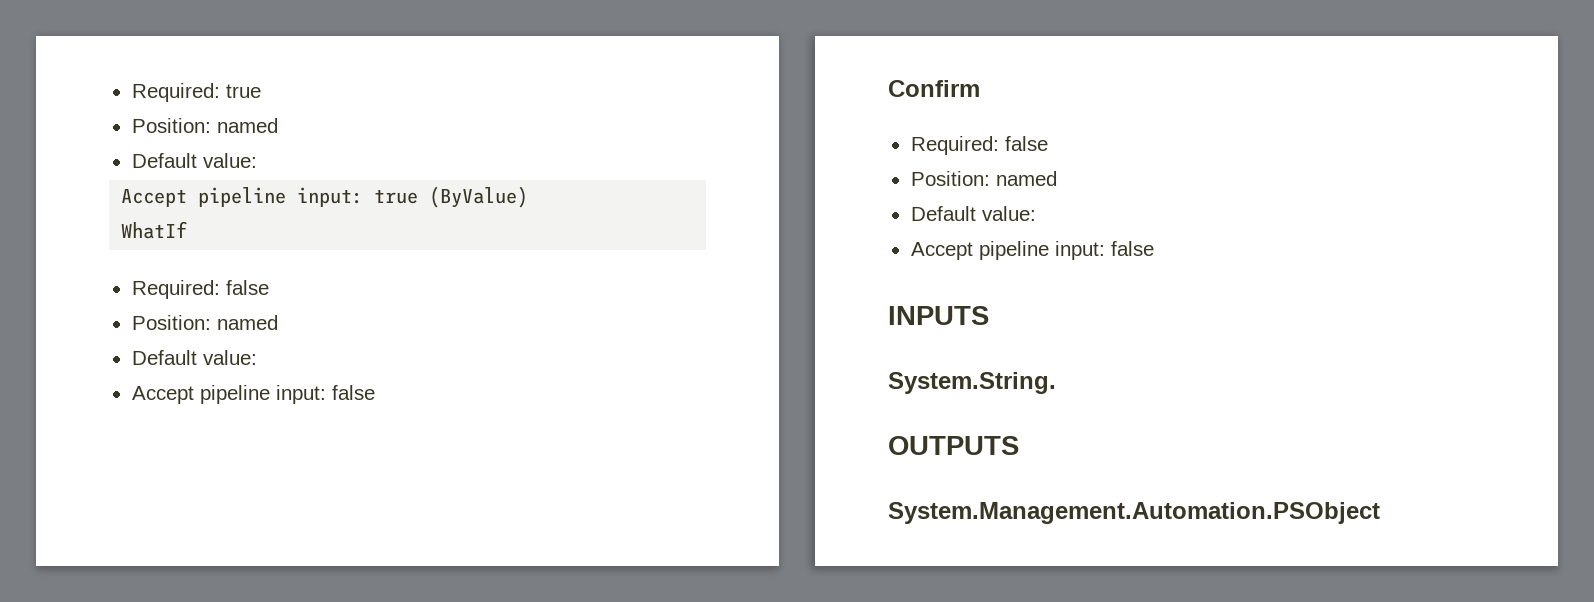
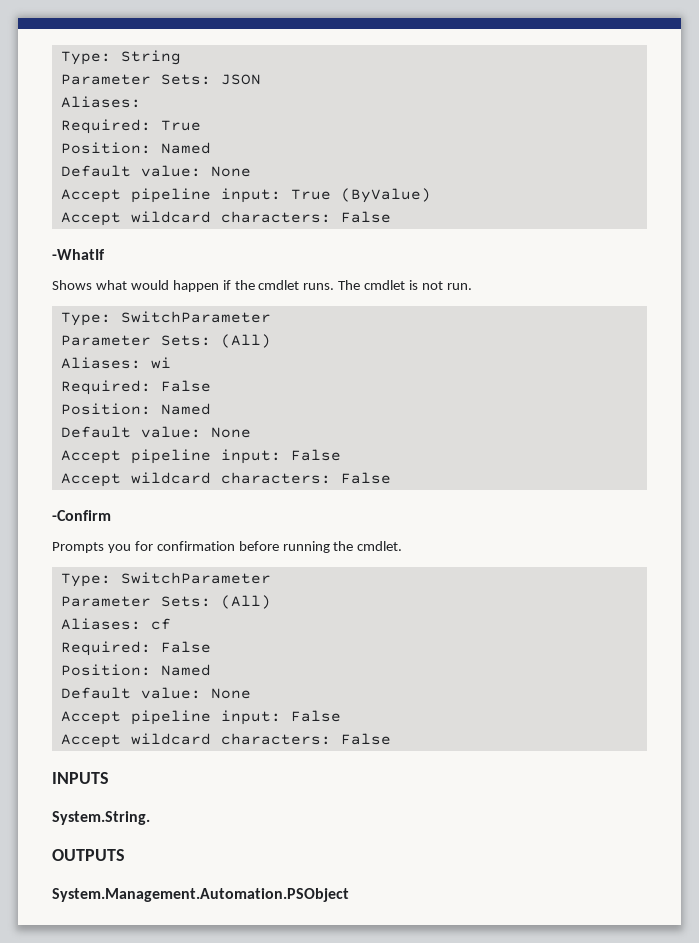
- Required: true
- Position: named
- Default value:
- Accept pipeline input: true (ByValue)
- WhatIf
- Required: false
- Position: named
- Default value:
- Accept pipeline input: false
- Confirm
- Required: false
- Position: named
- Default value:
- Accept pipeline input: false
+ Type: String
+ Parameter Sets: JSON
+ Aliases:
+ Required: True
+ Position: Named
+ Default value: None
+ Accept pipeline input: True (ByValue)
+ Accept wildcard characters: False
+ -WhatIf
+ Shows what would happen if the cmdlet runs. The cmdlet is not run.
+ Type: SwitchParameter
+ Parameter Sets: (All)
+ Aliases: wi
+ Required: False
+ Position: Named
+ Default value: None
+ Accept pipeline input: False
+ Accept wildcard characters: False
+ -Confirm
+ Prompts you for confirmation before running the cmdlet.
+ Type: SwitchParameter
+ Parameter Sets: (All)
+ Aliases: cf
+ Required: False
+ Position: Named
+ Default value: None
+ Accept pipeline input: False
+ Accept wildcard characters: False

